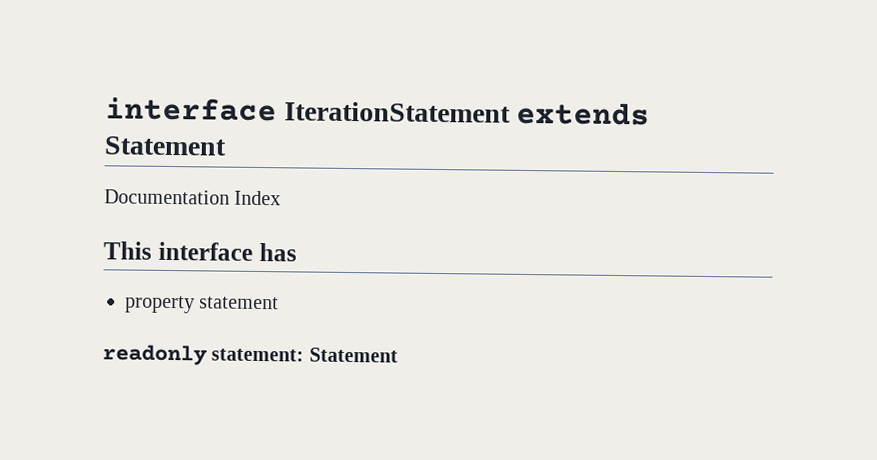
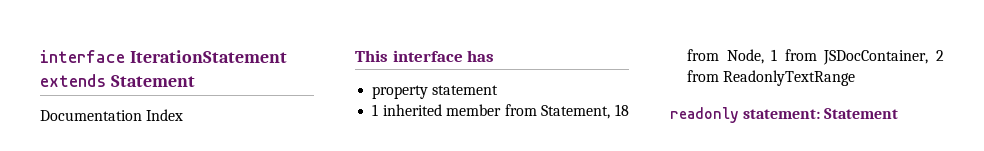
+ 1 inherited member from Statement, 18 from Node, 1 from JSDocContainer, 2 from ReadonlyTextRange

